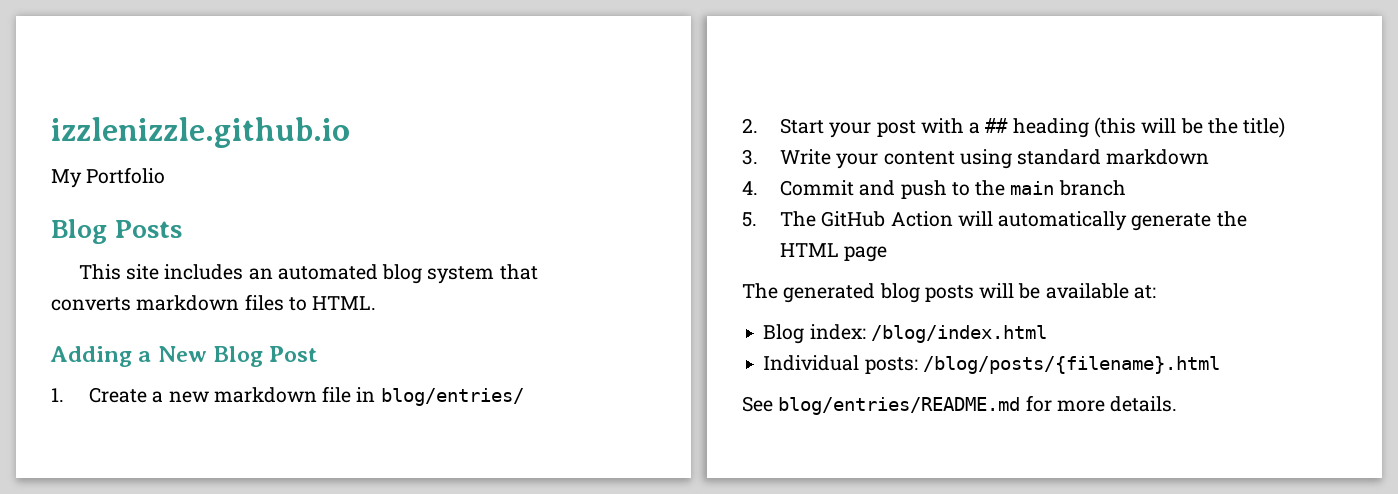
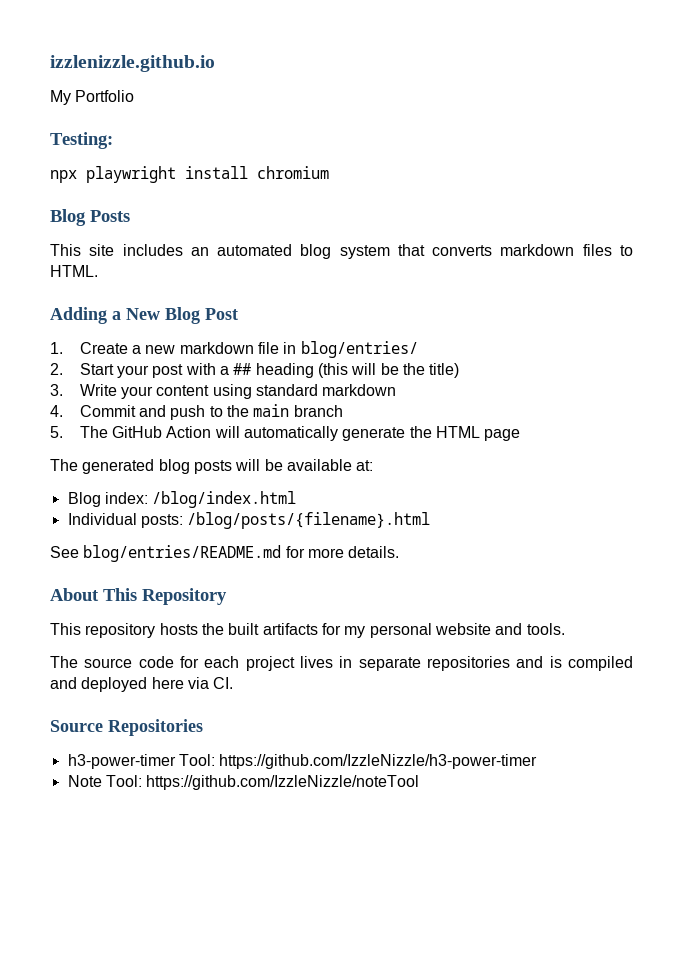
+ Testing:
+ npx playwright install chromium
+ About This Repository
+ This repository hosts the built artifacts for my personal website and tools.
+ The source code for each project lives in separate repositories and is compiled and deployed here via CI.
+ Source Repositories
+ h3-power-timer Tool: https://github.com/IzzleNizzle/h3-power-timer
+ Note Tool: https://github.com/IzzleNizzle/noteTool

